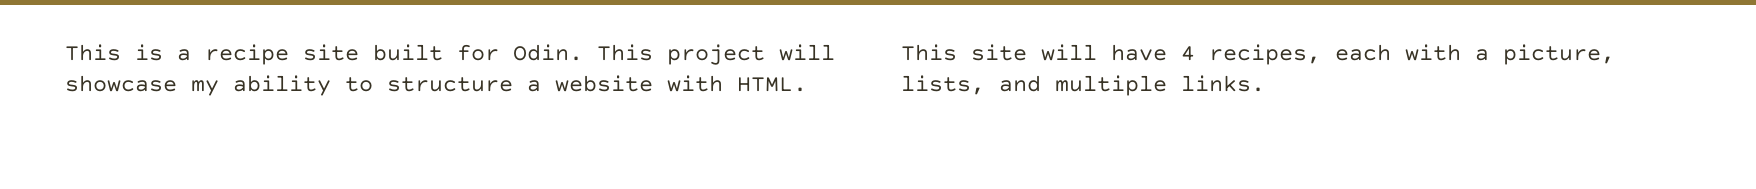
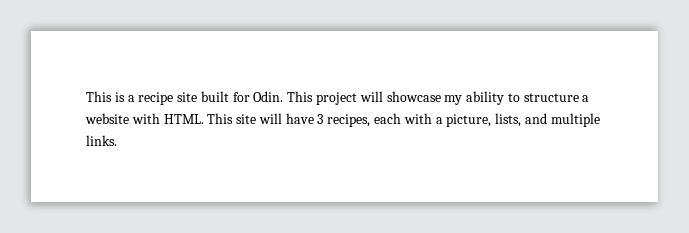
- This site will have 4 recipes, each with a picture, lists, and multiple links.
+ This site will have 3 recipes, each with a picture, lists, and multiple links.

